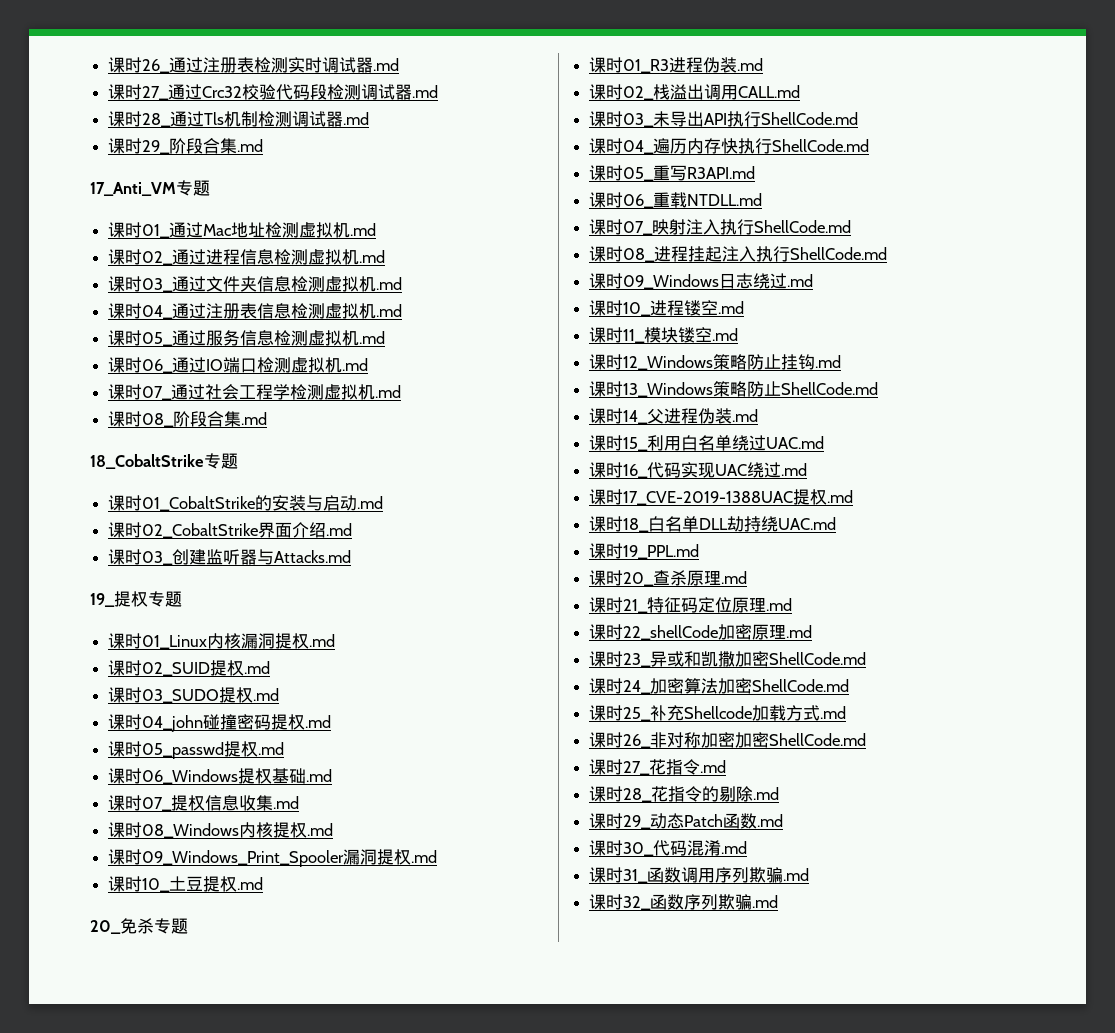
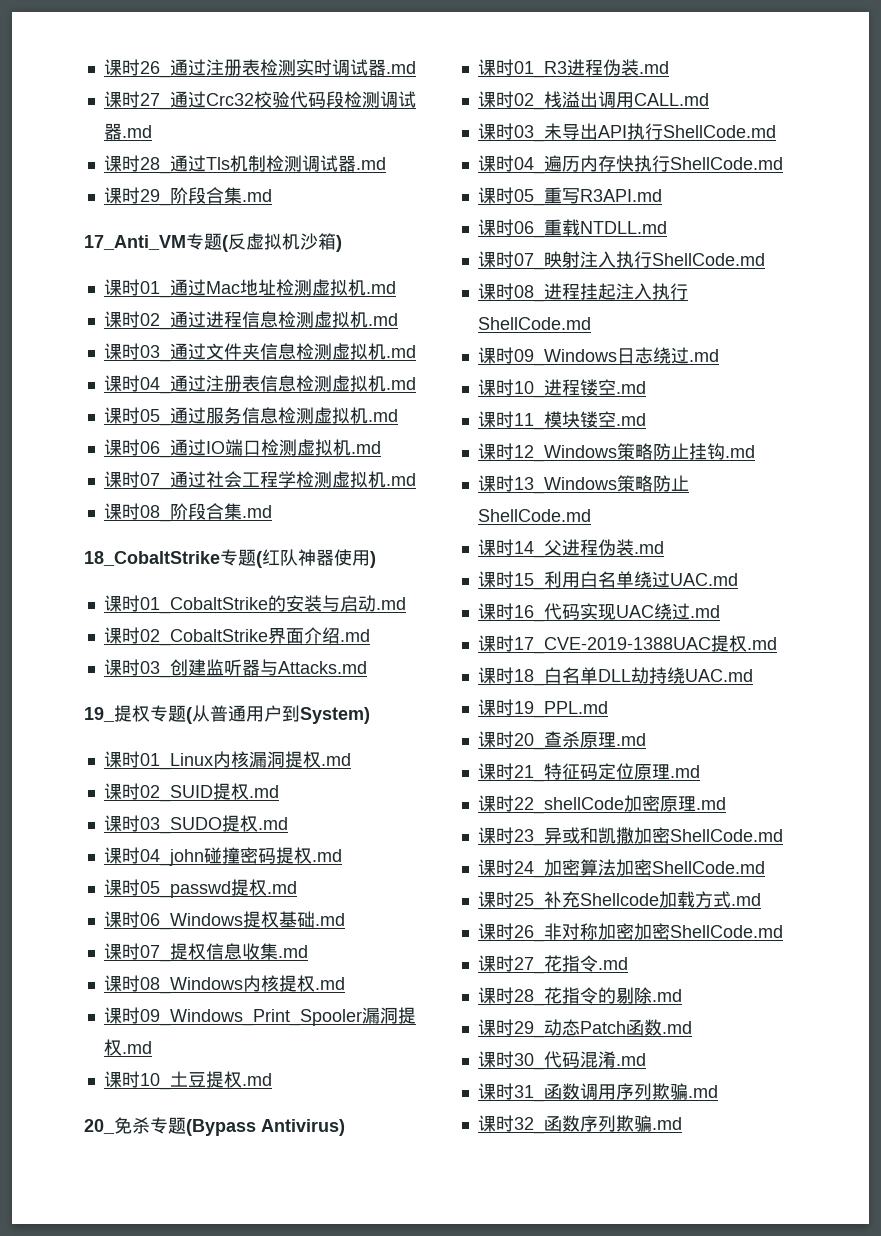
- 17_Anti_VM专题
+ 17_Anti_VM专题(反虚拟机沙箱)
- 18_CobaltStrike专题
+ 18_CobaltStrike专题(红队神器使用)
- 19_提权专题
+ 19_提权专题(从普通用户到System)
- 20_免杀专题
+ 20_免杀专题(Bypass Antivirus)

